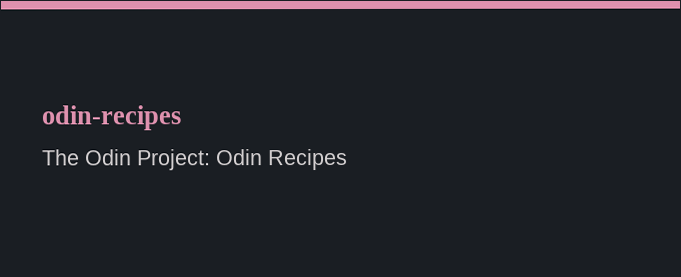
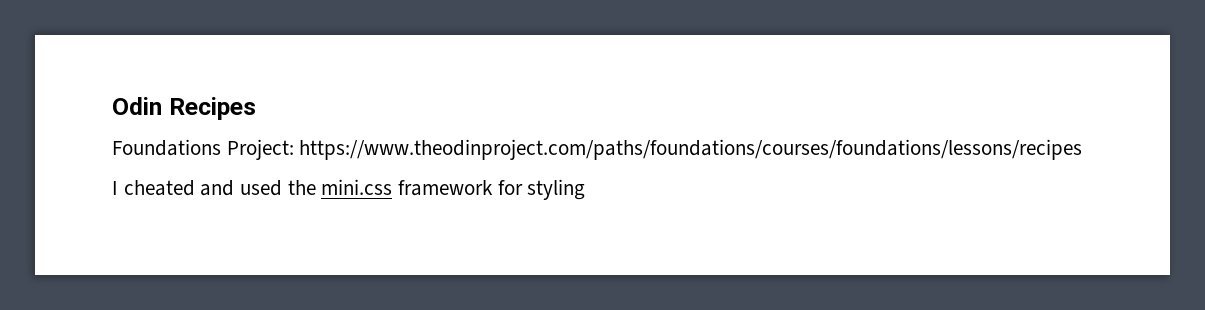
- odin-recipes
- The Odin Project: Odin Recipes
+ Odin Recipes
+ Foundations Project: https://www.theodinproject.com/paths/foundations/courses/foundations/lessons/recipes
+ I cheated and used the mini.css framework for styling

